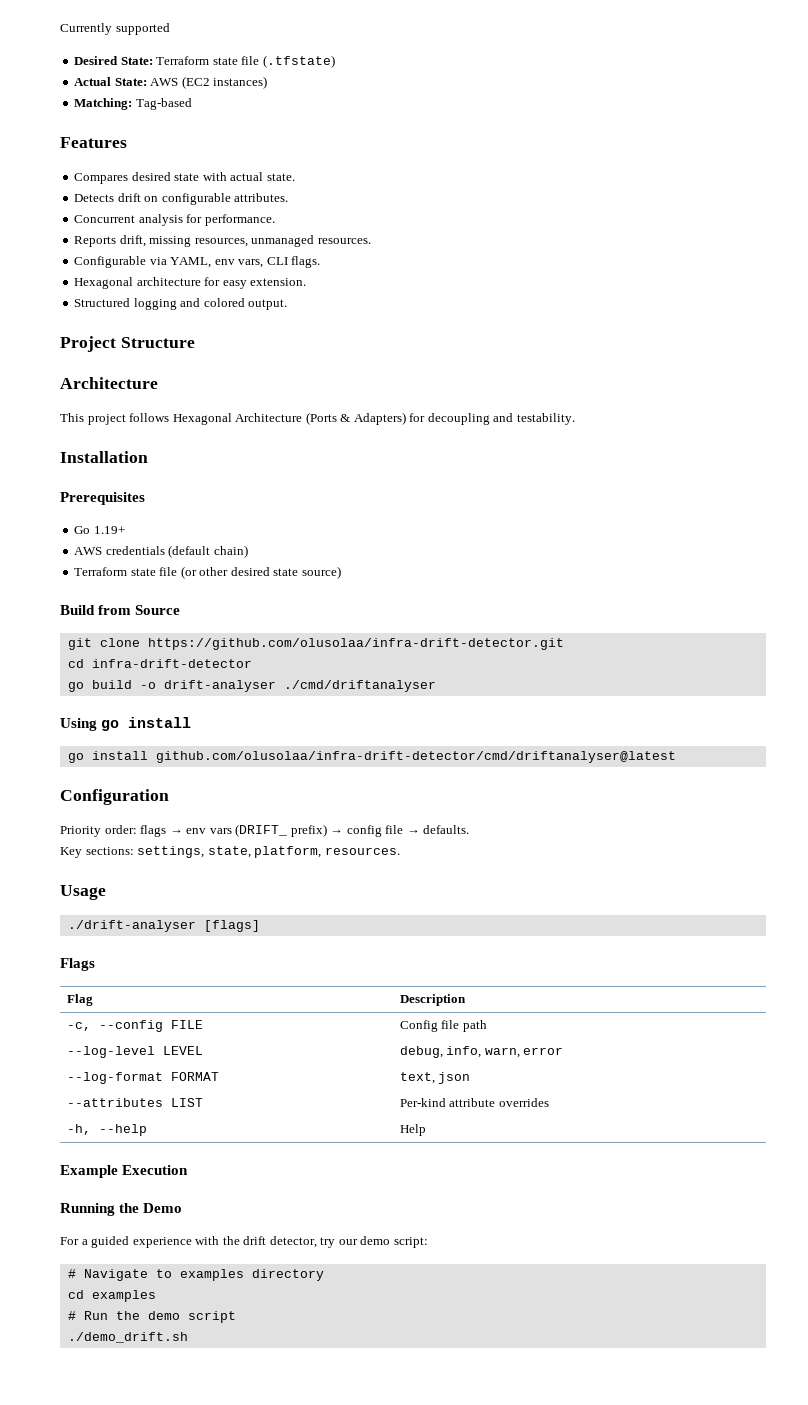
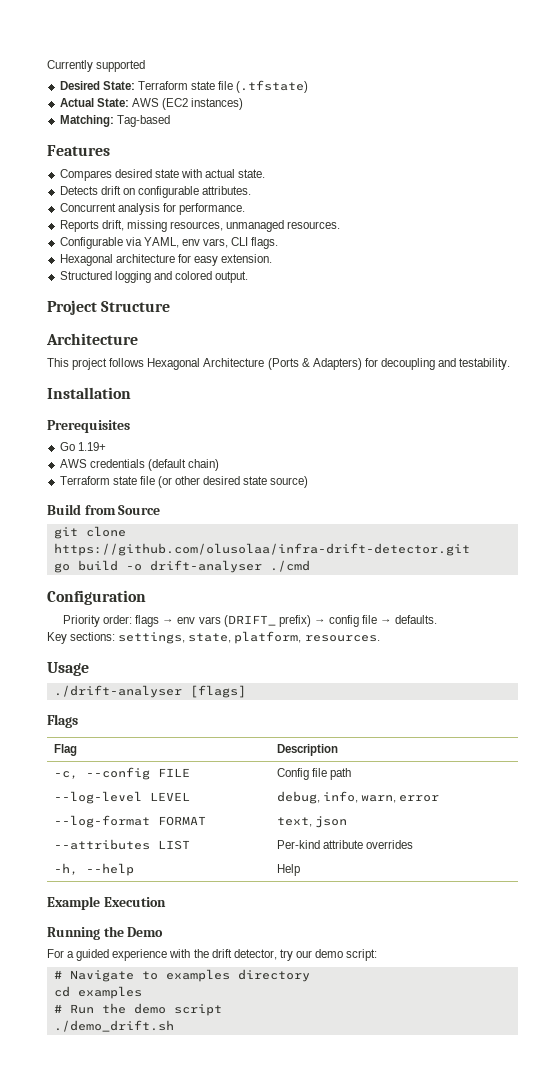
- cd infra-drift-detector
- go build -o drift-analyser ./cmd/driftanalyser
- Using go install
- go install github.com/olusolaa/infra-drift-detector/cmd/driftanalyser@latest
+ go build -o drift-analyser ./cmd

